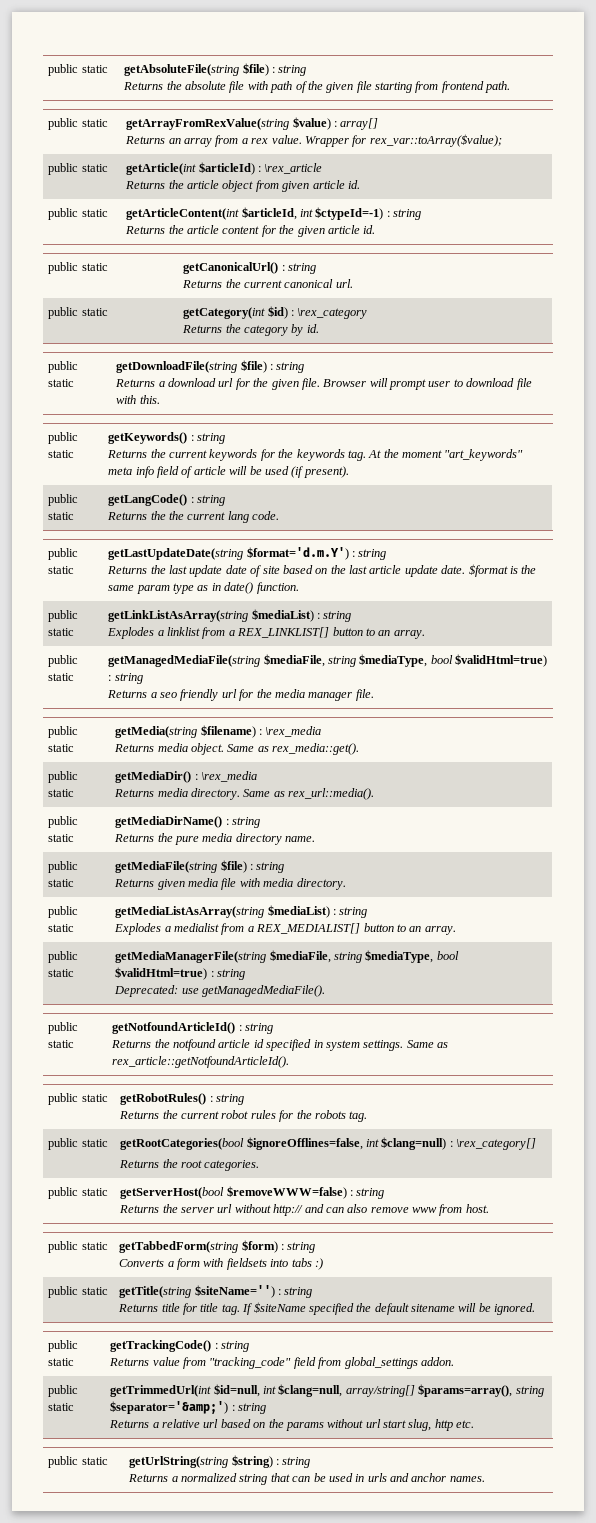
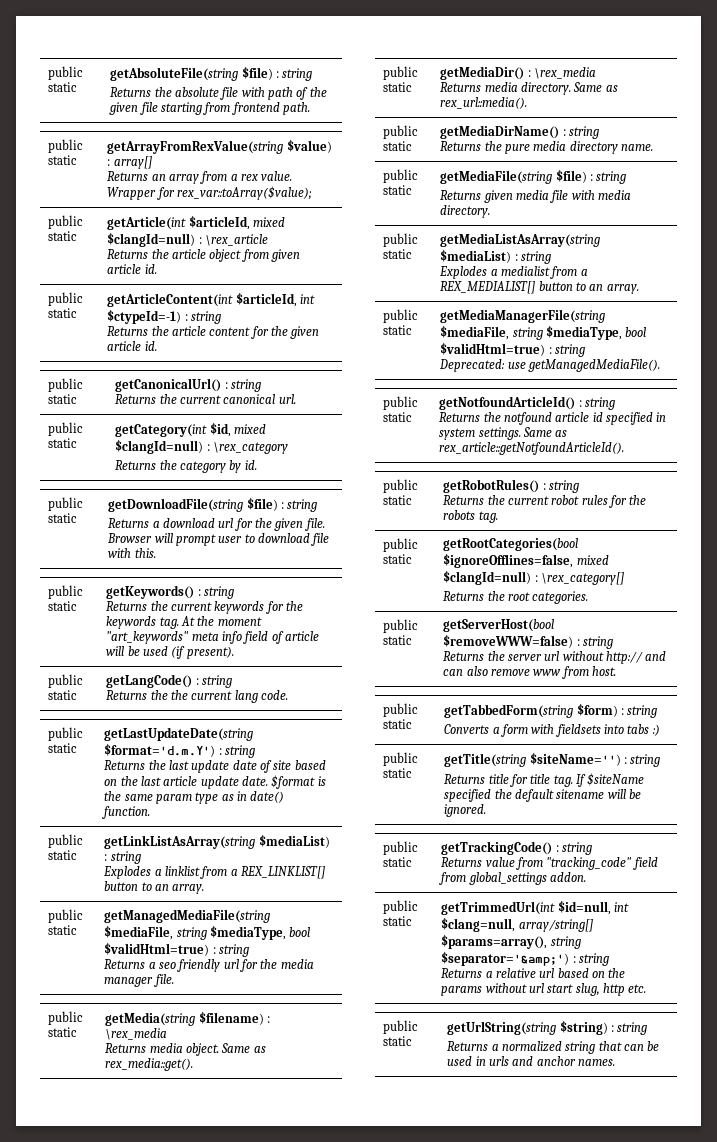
- public static | getArticle(int $articleId) : \rex_article
+ public static | getArticle(int $articleId, mixed $clangId=null) : \rex_article
- public static | getCategory(int $id) : \rex_category
+ public static | getCategory(int $id, mixed $clangId=null) : \rex_category
- public static | getRootCategories(bool $ignoreOfflines=false, int $clang=null) : \rex_category[]
+ public static | getRootCategories(bool $ignoreOfflines=false, mixed $clangId=null) : \rex_category[]

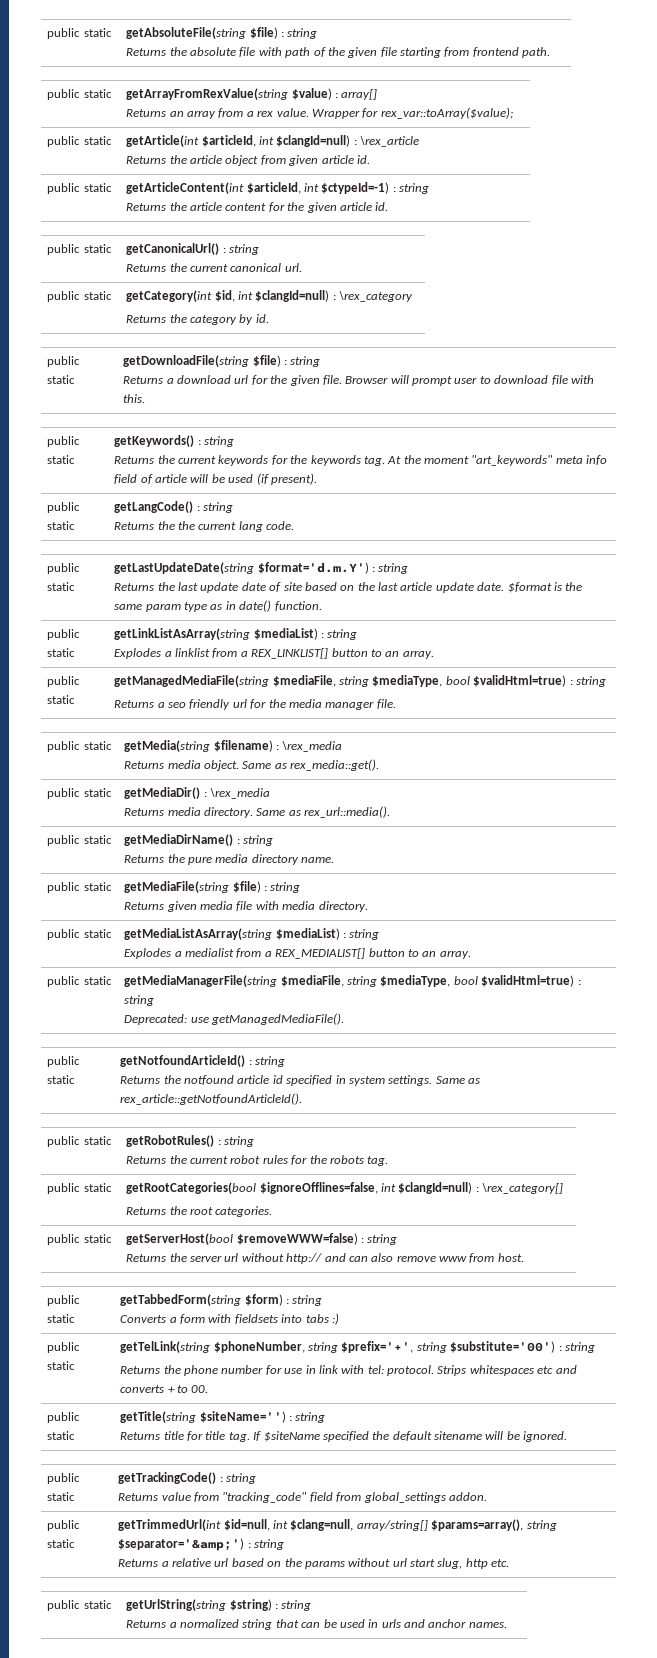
- public static | getArticle(int $articleId, mixed $clangId=null) : \rex_article
+ public static | getArticle(int $articleId, int $clangId=null) : \rex_article
- public static | getCategory(int $id, mixed $clangId=null) : \rex_category
+ public static | getCategory(int $id, int $clangId=null) : \rex_category
- public static | getRootCategories(bool $ignoreOfflines=false, mixed $clangId=null) : \rex_category[]
+ public static | getRootCategories(bool $ignoreOfflines=false, int $clangId=null) : \rex_category[]
+ public static | getTelLink(string $phoneNumber, string $prefix='+', string $substitute='00') : string
+ Returns the phone number for use in link with tel: protocol. Strips whitespaces etc and converts + to 00.

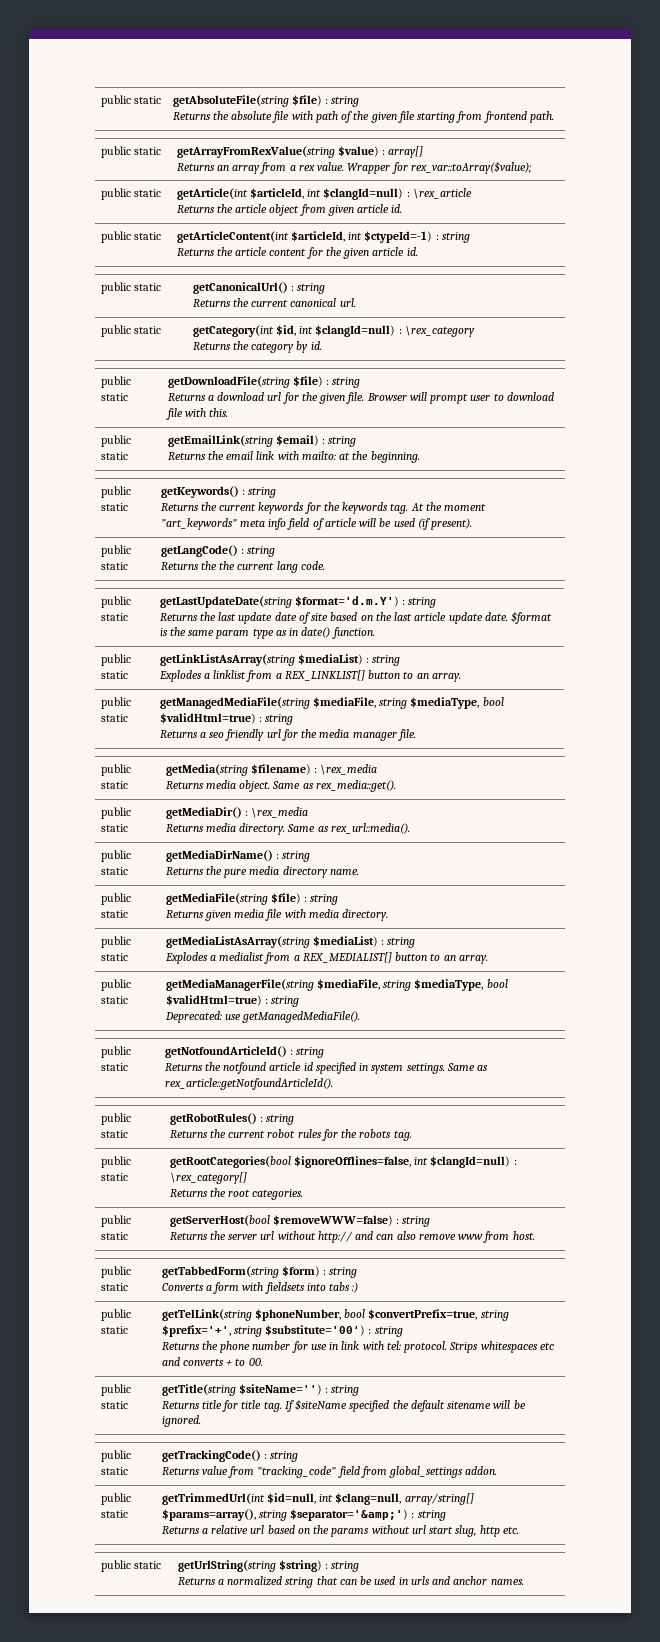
+ public static | getEmailLink(string $email) : string
+ Returns the email link with mailto: at the beginning.
- public static | getTelLink(string $phoneNumber, string $prefix='+', string $substitute='00') : string
+ public static | getTelLink(string $phoneNumber, bool $convertPrefix=true, string $prefix='+', string $substitute='00') : string

